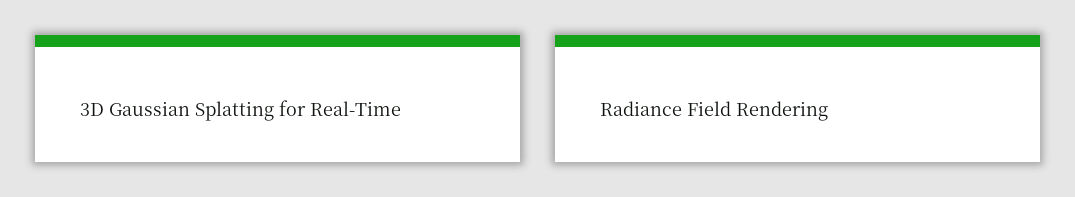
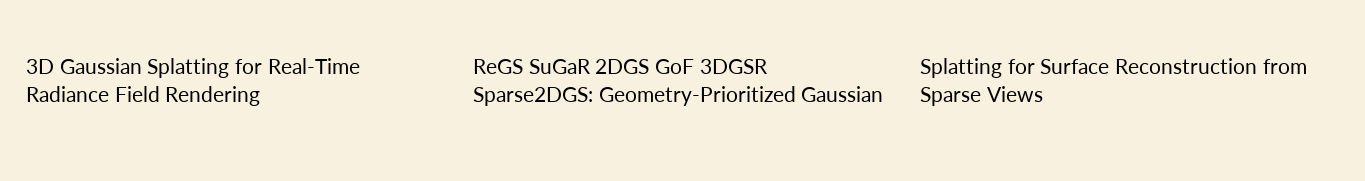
+ ReGS SuGaR 2DGS GoF 3DGSR Sparse2DGS: Geometry-Prioritized Gaussian Splatting for Surface Reconstruction from Sparse Views

